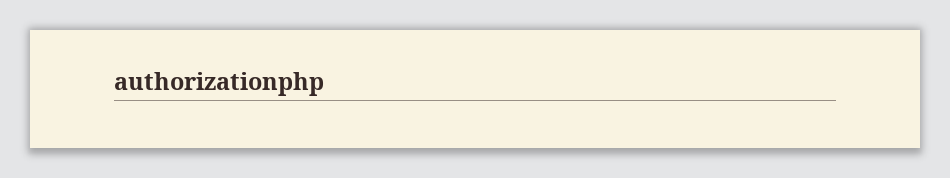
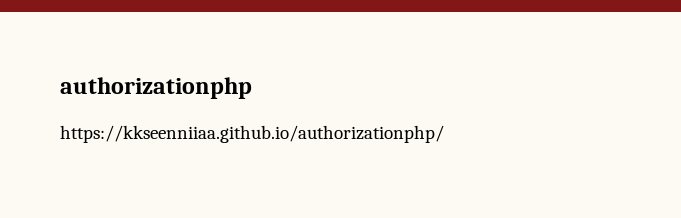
+ https://kkseenniiaa.github.io/authorizationphp/

